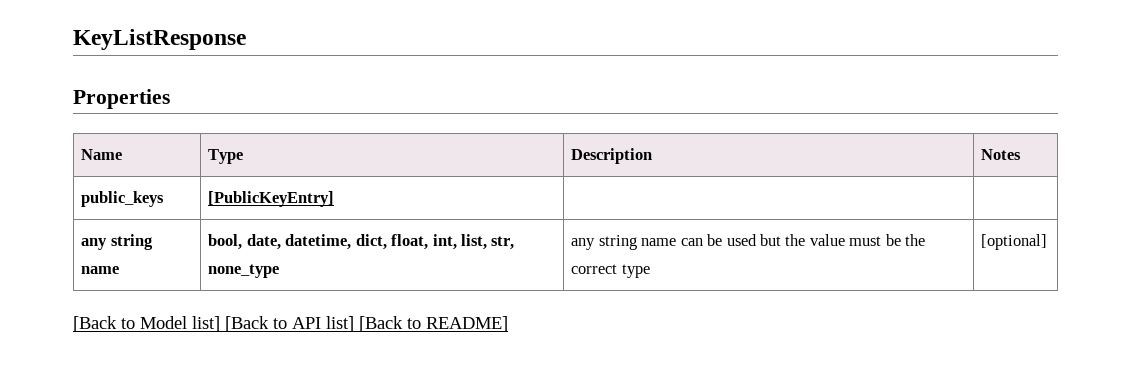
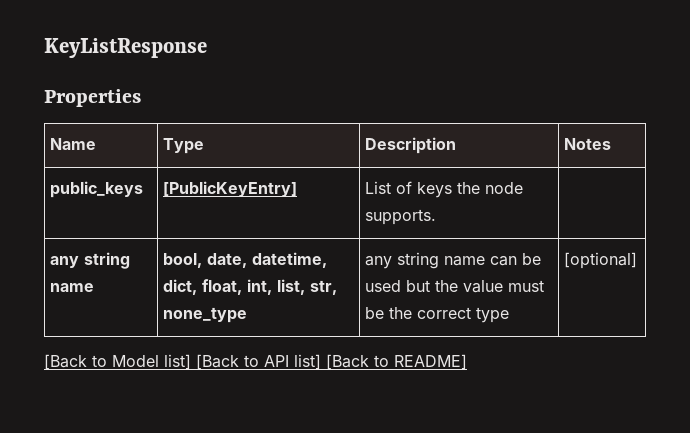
- public_keys | [PublicKeyEntry] | |
+ public_keys | [PublicKeyEntry] | List of keys the node supports. |

